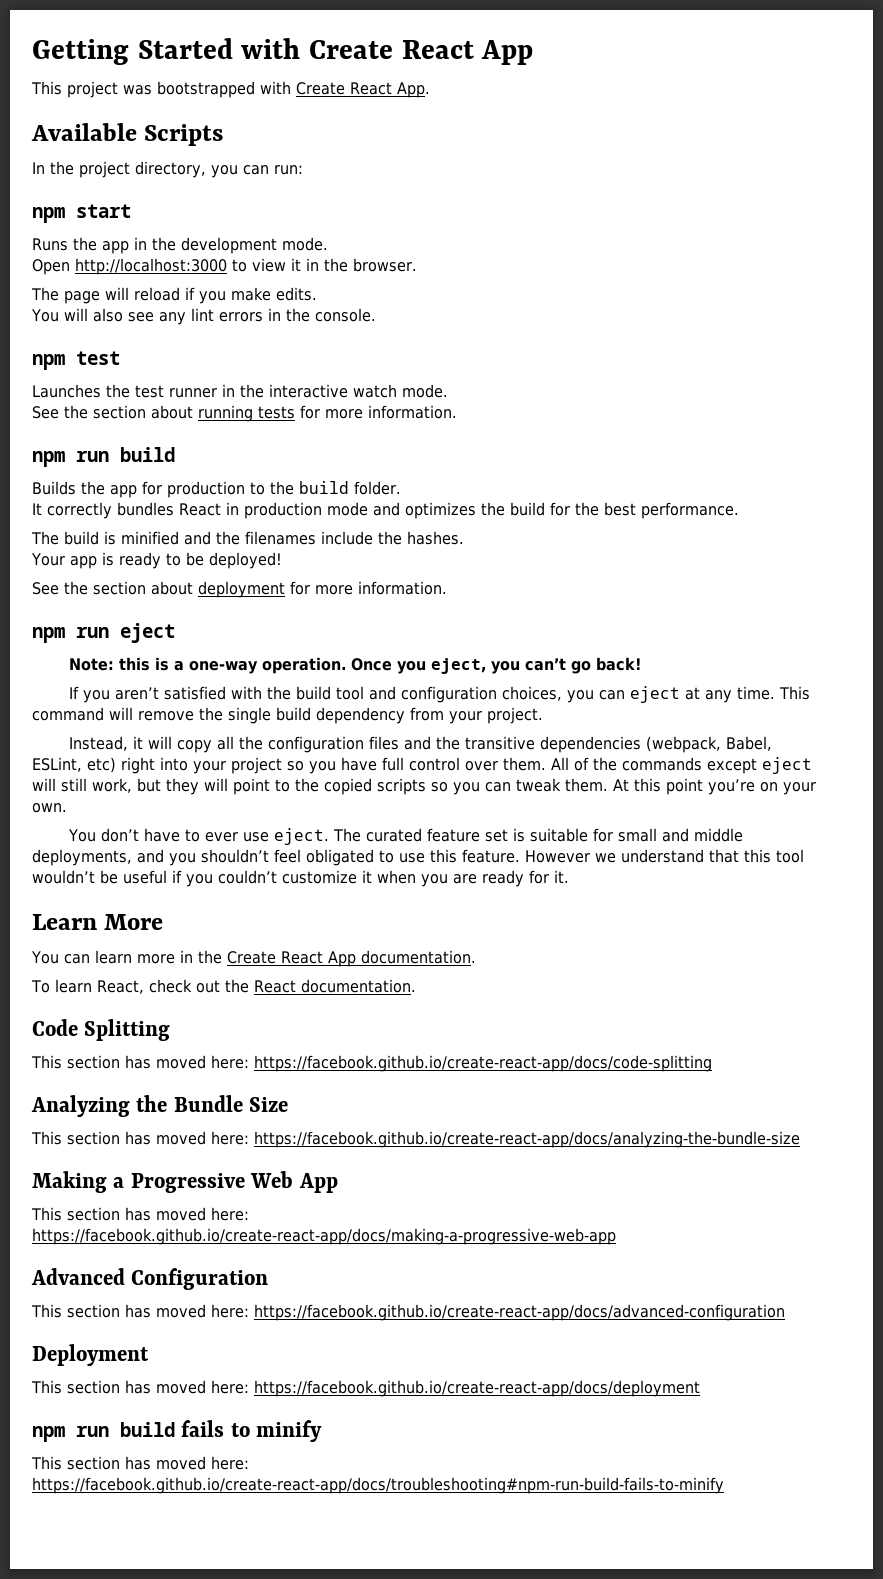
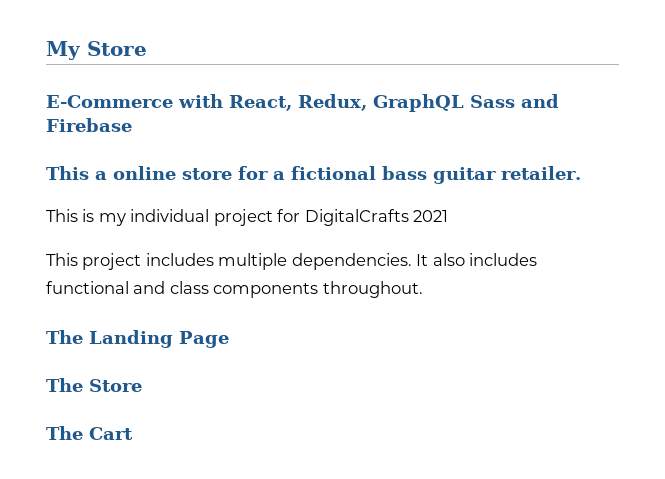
- Getting Started with Create React App
- This project was bootstrapped with Create React App.
- Available Scripts
- In the project directory, you can run:
- npm start
- Runs the app in the development mode.
- Open http://localhost:3000 to view it in the browser.
- The page will reload if you make edits.
- You will also see any lint errors in the console.
- npm test
- Launches the test runner in the interactive watch mode.
- See the section about running tests for more information.
- npm run build
- Builds the app for production to the build folder.
- It correctly bundles React in production mode and optimizes the build for the best performance.
- The build is minified and the filenames include the hashes.
- Your app is ready to be deployed!
- See the section about deployment for more information.
- npm run eject
- Note: this is a one-way operation. Once you eject, you can’t go back!
- If you aren’t satisfied with the build tool and configuration choices, you can eject at any time. This command will remove the single build dependency from your project.
- Instead, it will copy all the configuration files and the transitive dependencies (webpack, Babel, ESLint, etc) right into your project so you have full control over them. All of the commands except eject will still work, but they will point to the copied scripts so you can tweak them. At this point you’re on your own.
- You don’t have to ever use eject. The curated feature set is suitable for small and middle deployments, and you shouldn’t feel obligated to use this feature. However we understand that this tool wouldn’t be useful if you couldn’t customize it when you are ready for it.
- Learn More
- You can learn more in the Create React App documentation.
- To learn React, check out the React documentation.
- Code Splitting
- This section has moved here: https://facebook.github.io/create-react-app/docs/code-splitting
- Analyzing the Bundle Size
- This section has moved here: https://facebook.github.io/create-react-app/docs/analyzing-the-bundle-size
- Making a Progressive Web App
- This section has moved here: https://facebook.github.io/create-react-app/docs/making-a-progressive-web-app
- Advanced Configuration
- This section has moved here: https://facebook.github.io/create-react-app/docs/advanced-configuration
- Deployment
- This section has moved here: https://facebook.github.io/create-react-app/docs/deployment
- npm run build fails to minify
- This section has moved here: https://facebook.github.io/create-react-app/docs/troubleshooting#npm-run-build-fails-to-minify
+ My Store
+ E-Commerce with React, Redux, GraphQL Sass and Firebase
+ This a online store for a fictional bass guitar retailer.
+ This is my individual project for DigitalCrafts 2021
+ This project includes multiple dependencies. It also includes functional and class components throughout.
+ The Landing Page
+ The Store
+ The Cart

